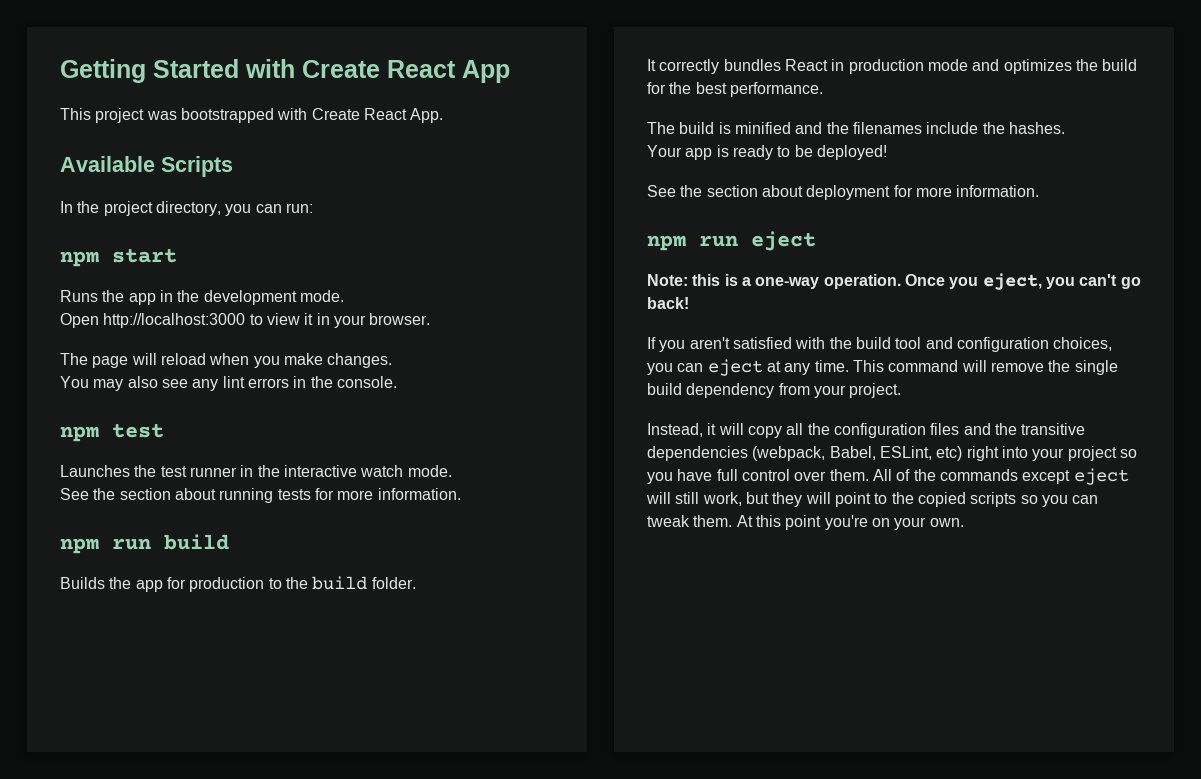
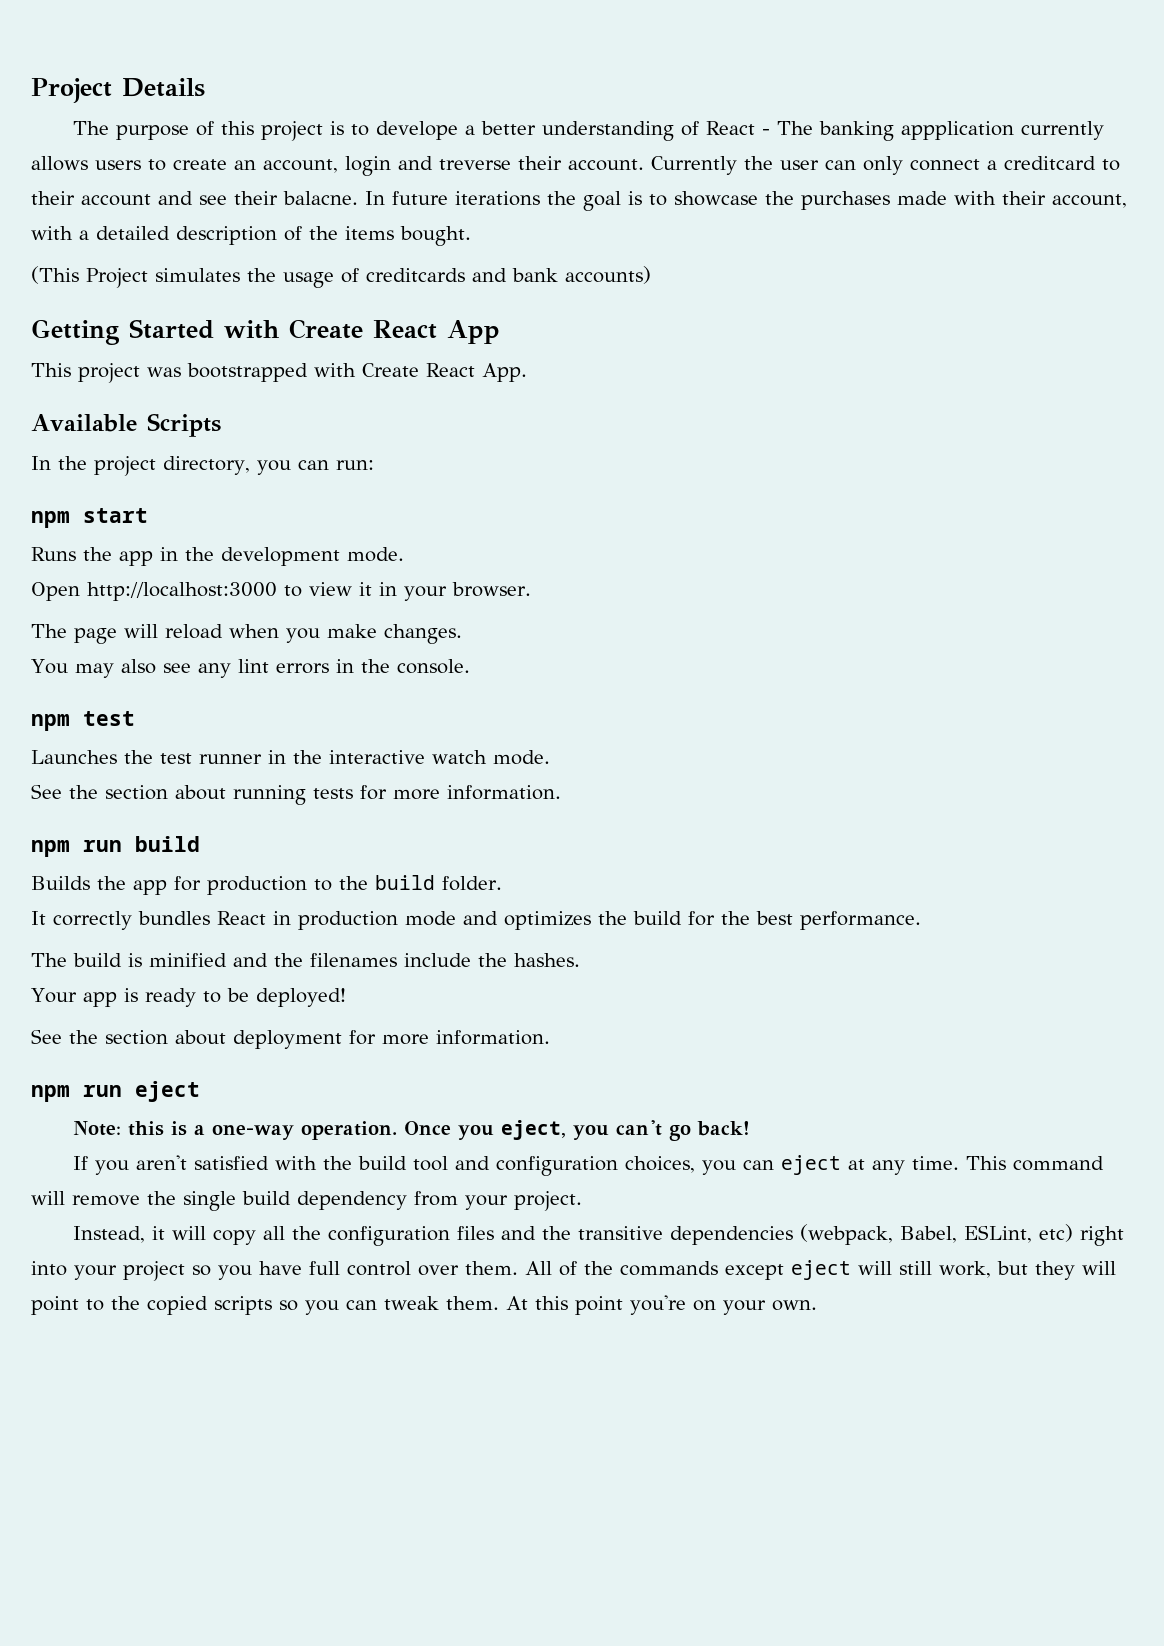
+ Project Details
+ The purpose of this project is to develope a better understanding of React - The banking appplication currently allows users to create an account, login and treverse their account. Currently the user can only connect a creditcard to their account and see their balacne. In future iterations the goal is to showcase the purchases made with their account, with a detailed description of the items bought.
+ (This Project simulates the usage of creditcards and bank accounts)

